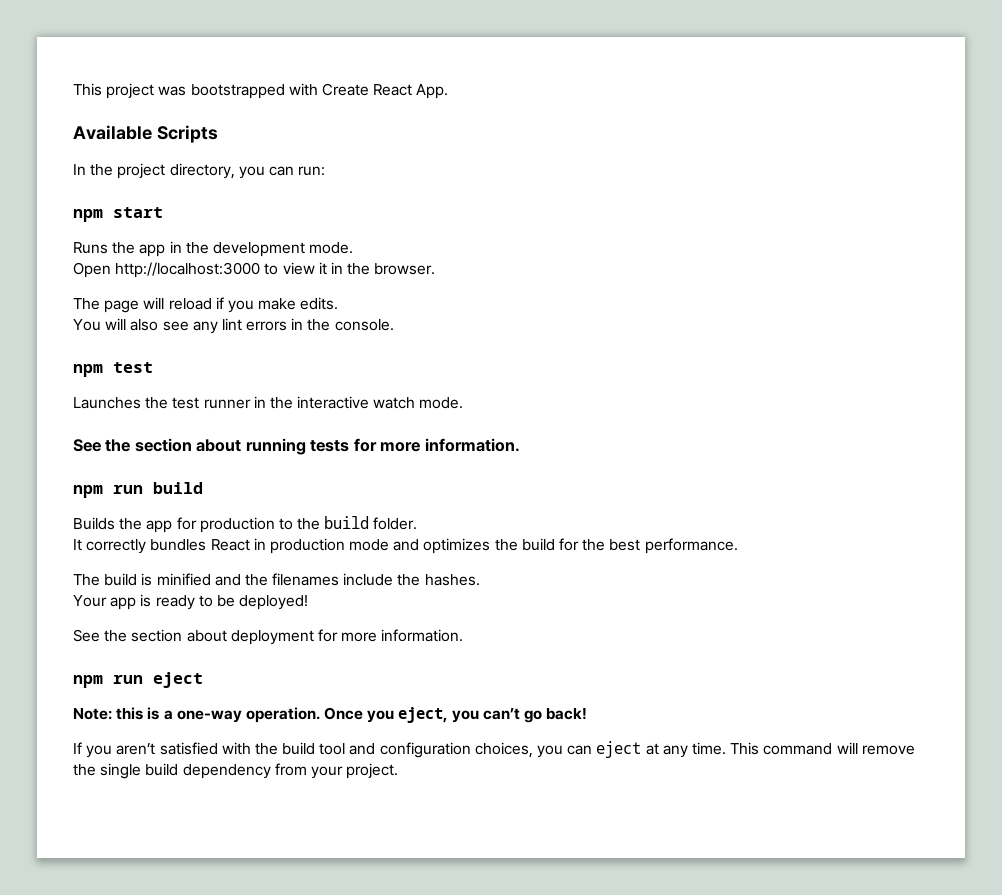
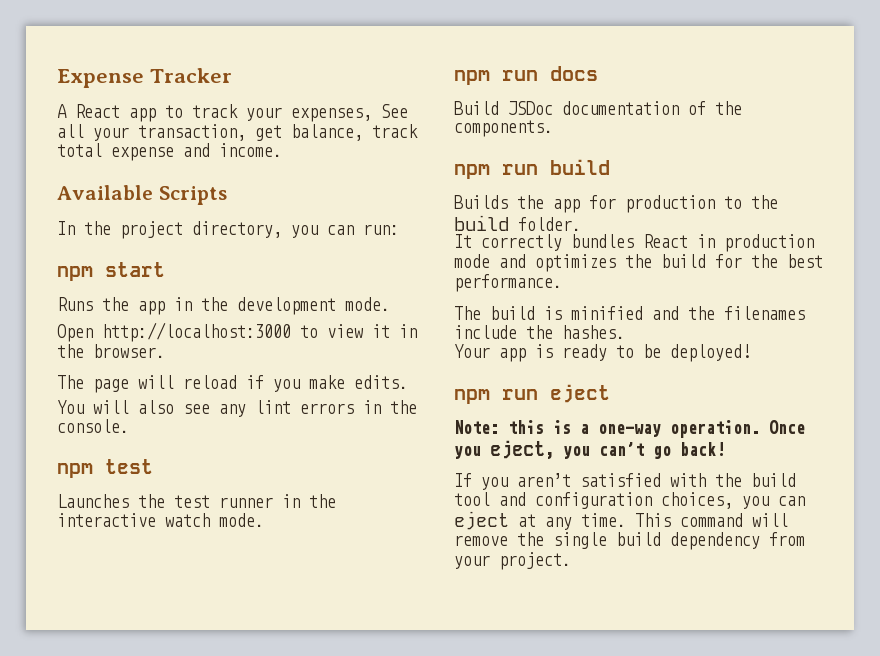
- This project was bootstrapped with Create React App.
+ Expense Tracker
+ A React app to track your expenses, See all your transaction, get balance, track total expense and income.
- See the section about running tests for more information.
+ npm run docs
+ Build JSDoc documentation of the components.
- See the section about deployment for more information.

